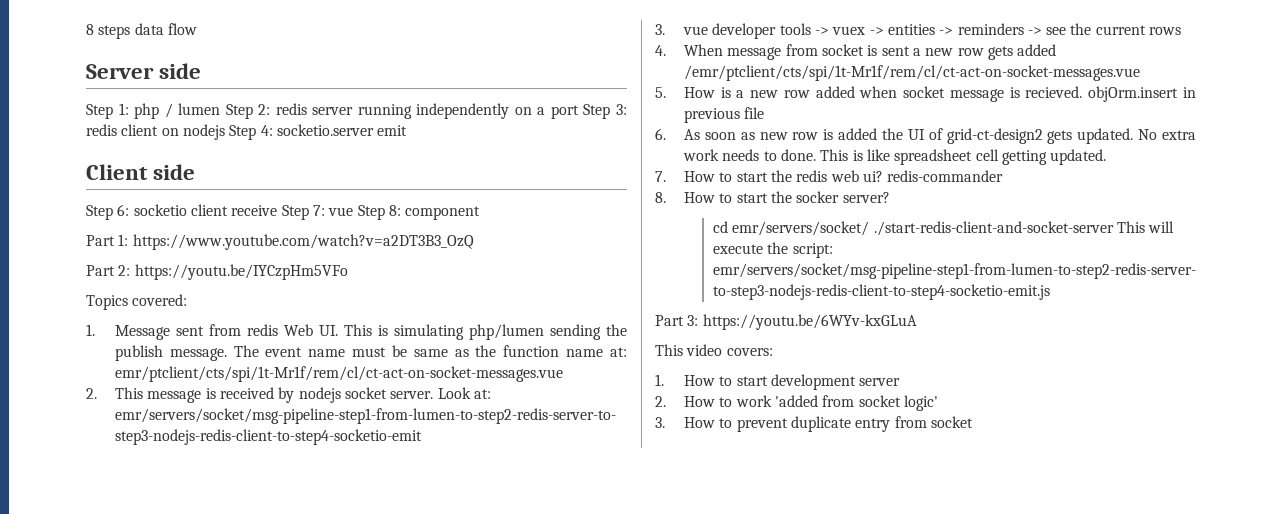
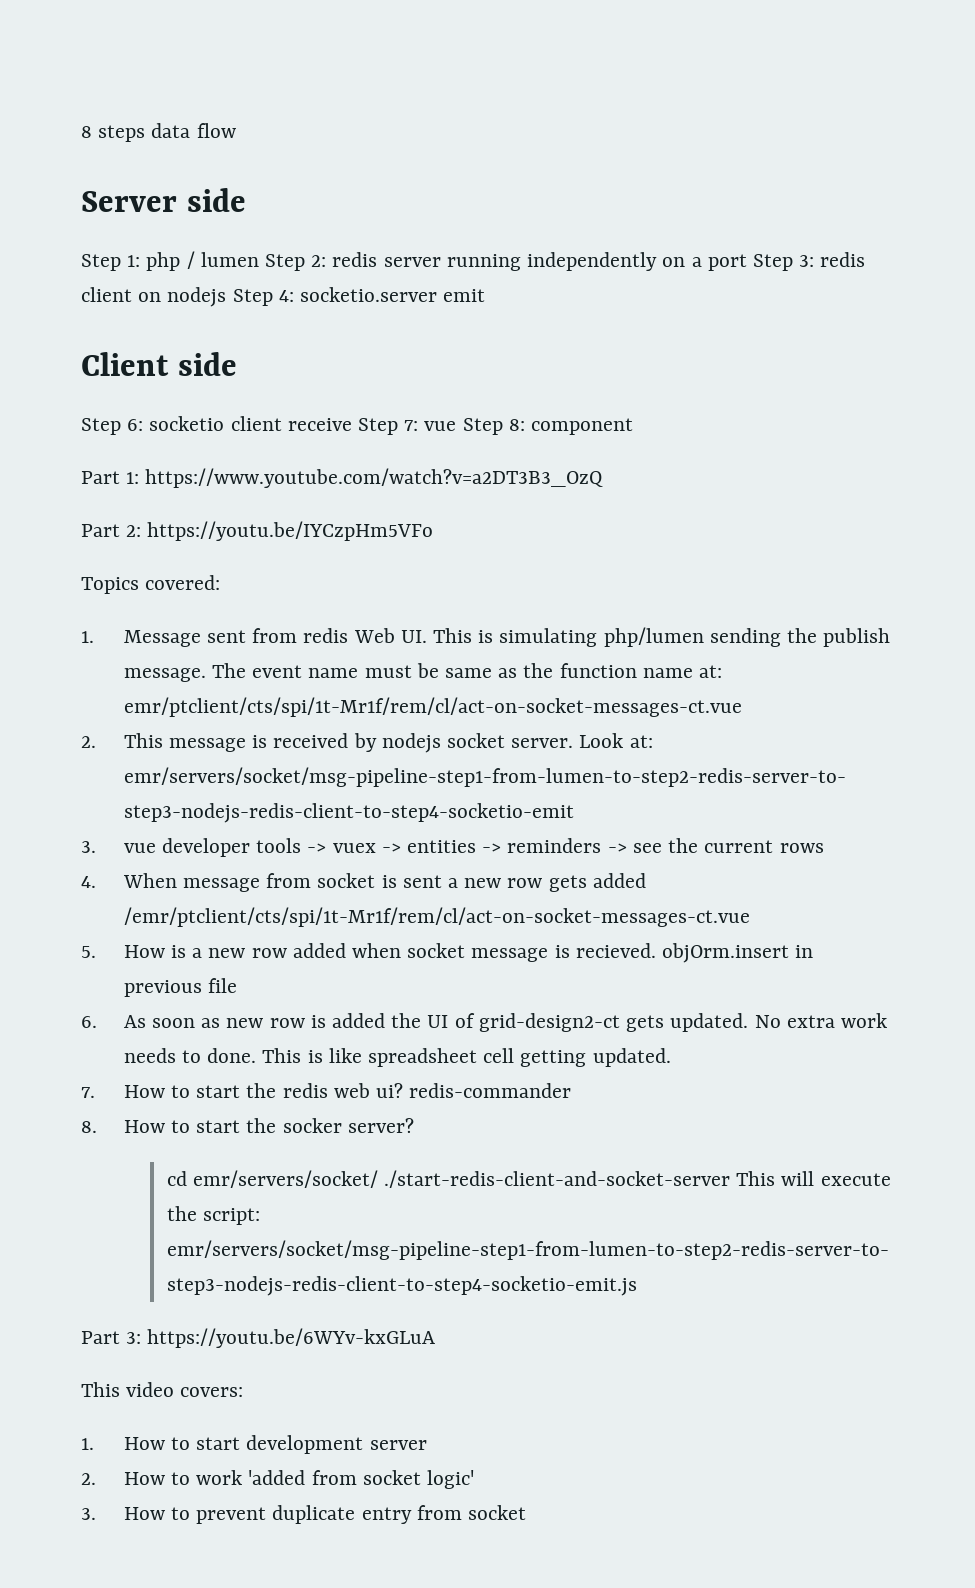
- The event name must be same as the function name at: emr/ptclient/cts/spi/1t-Mr1f/rem/cl/ct-act-on-socket-messages.vue
+ The event name must be same as the function name at: emr/ptclient/cts/spi/1t-Mr1f/rem/cl/act-on-socket-messages-ct.vue
- 4. When message from socket is sent a new row gets added /emr/ptclient/cts/spi/1t-Mr1f/rem/cl/ct-act-on-socket-messages.vue
+ 4. When message from socket is sent a new row gets added /emr/ptclient/cts/spi/1t-Mr1f/rem/cl/act-on-socket-messages-ct.vue
- 6. As soon as new row is added the UI of grid-ct-design2 gets updated.
+ 6. As soon as new row is added the UI of grid-design2-ct gets updated.

